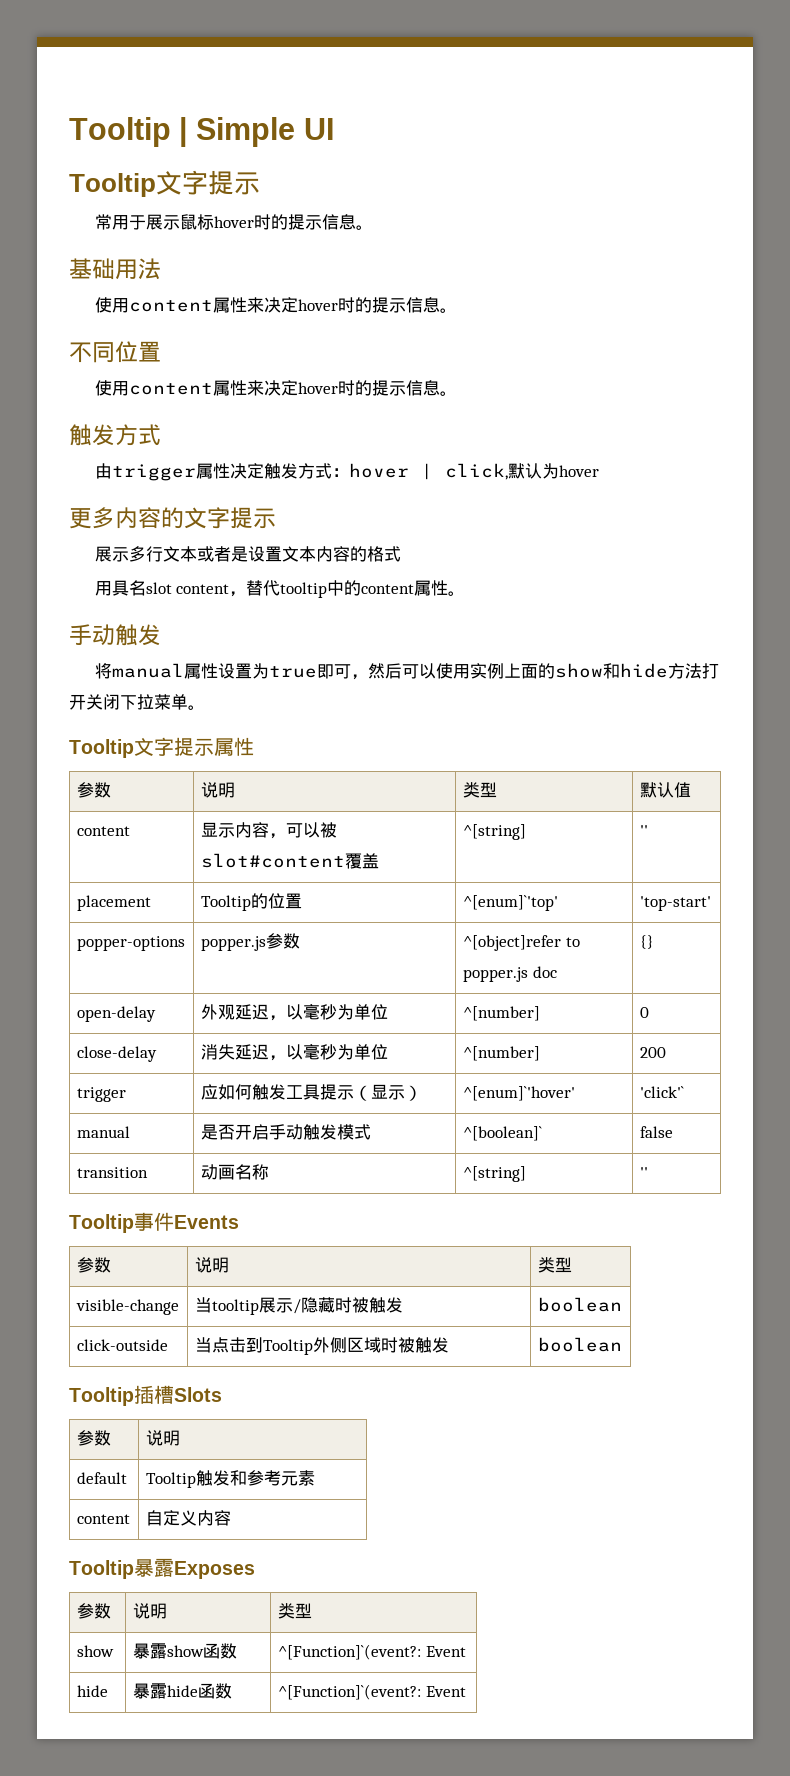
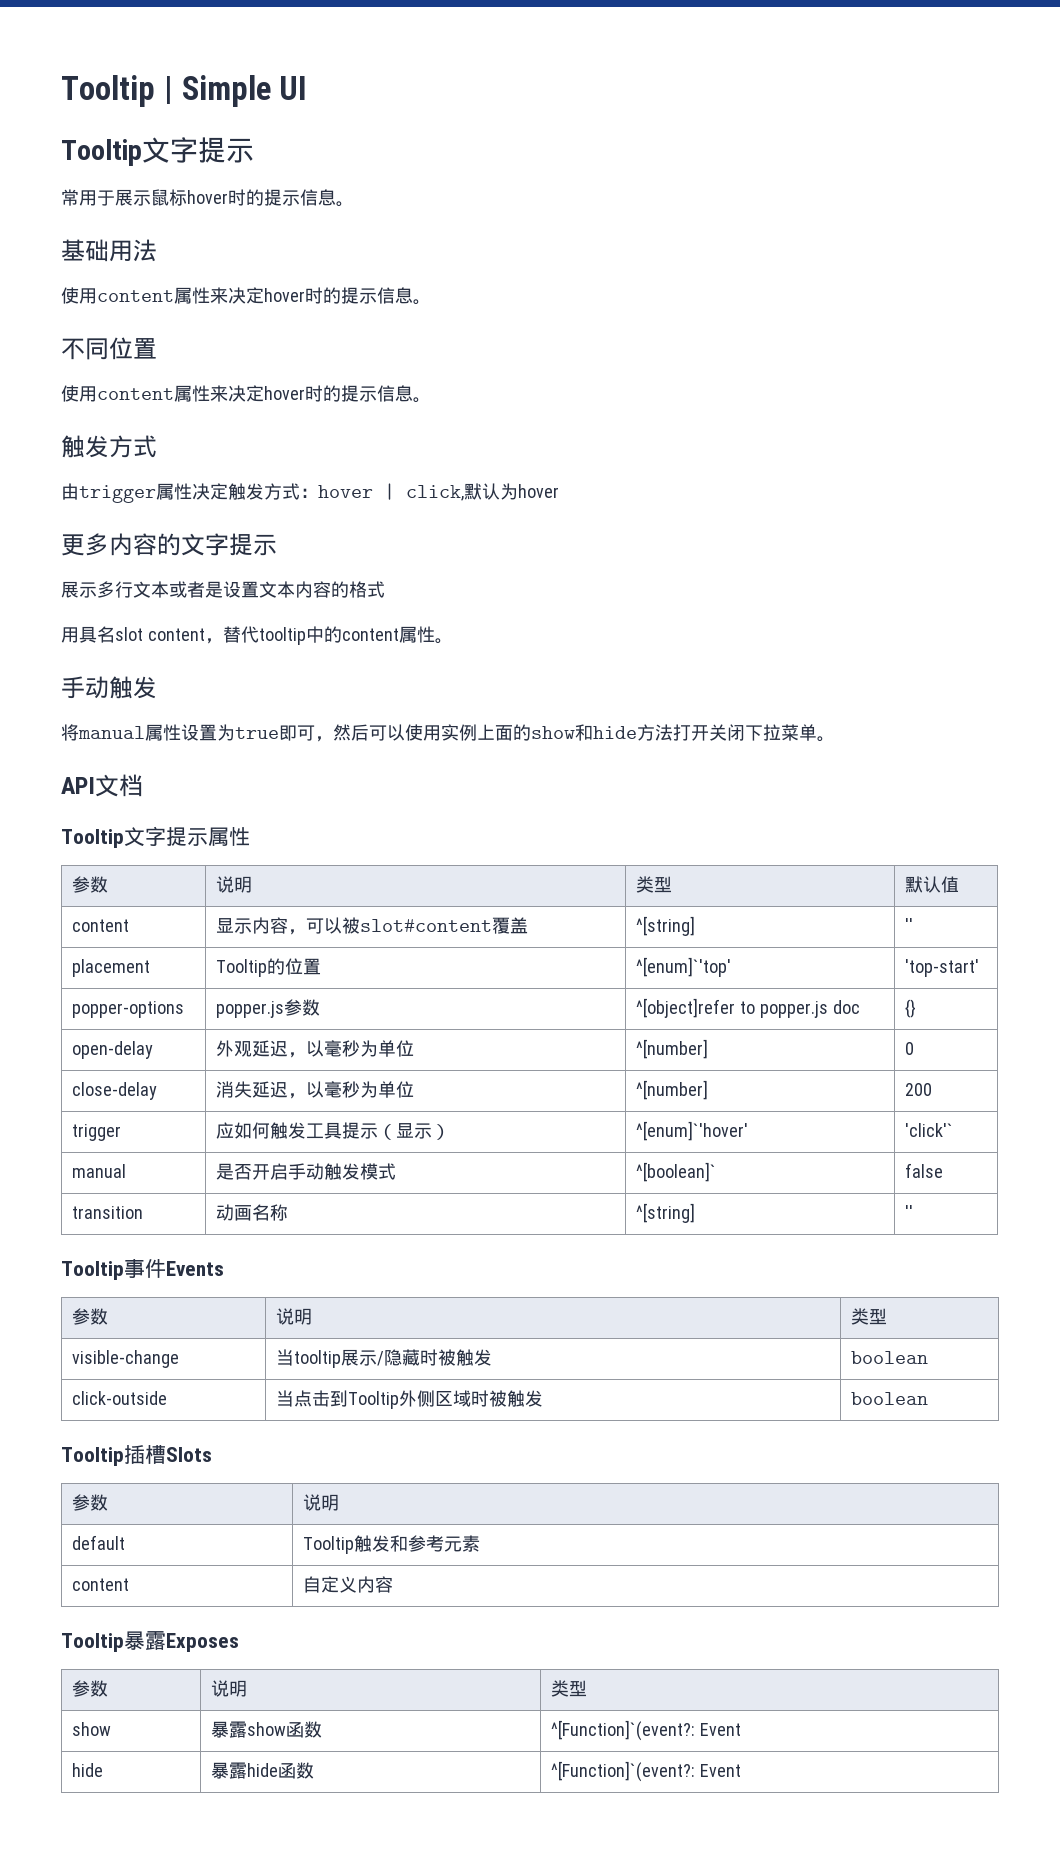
+ API文档

